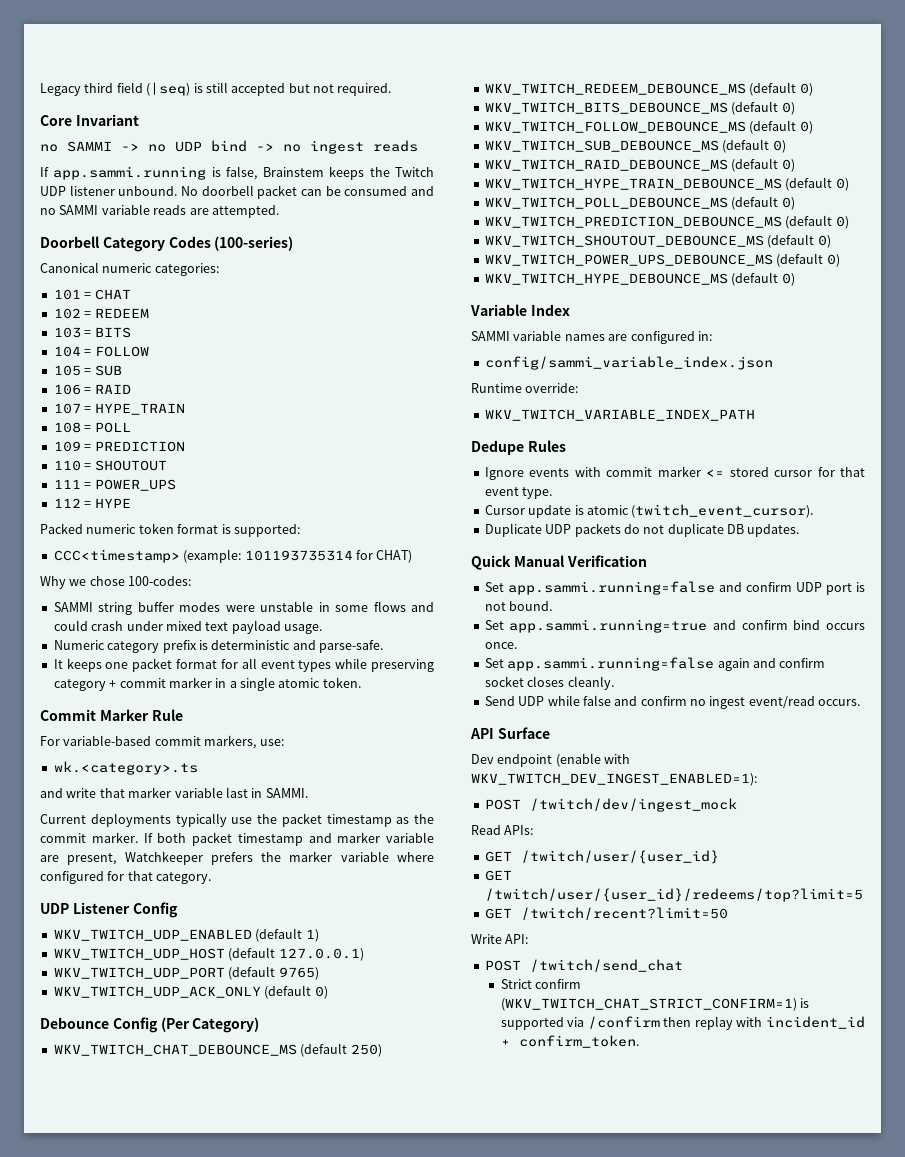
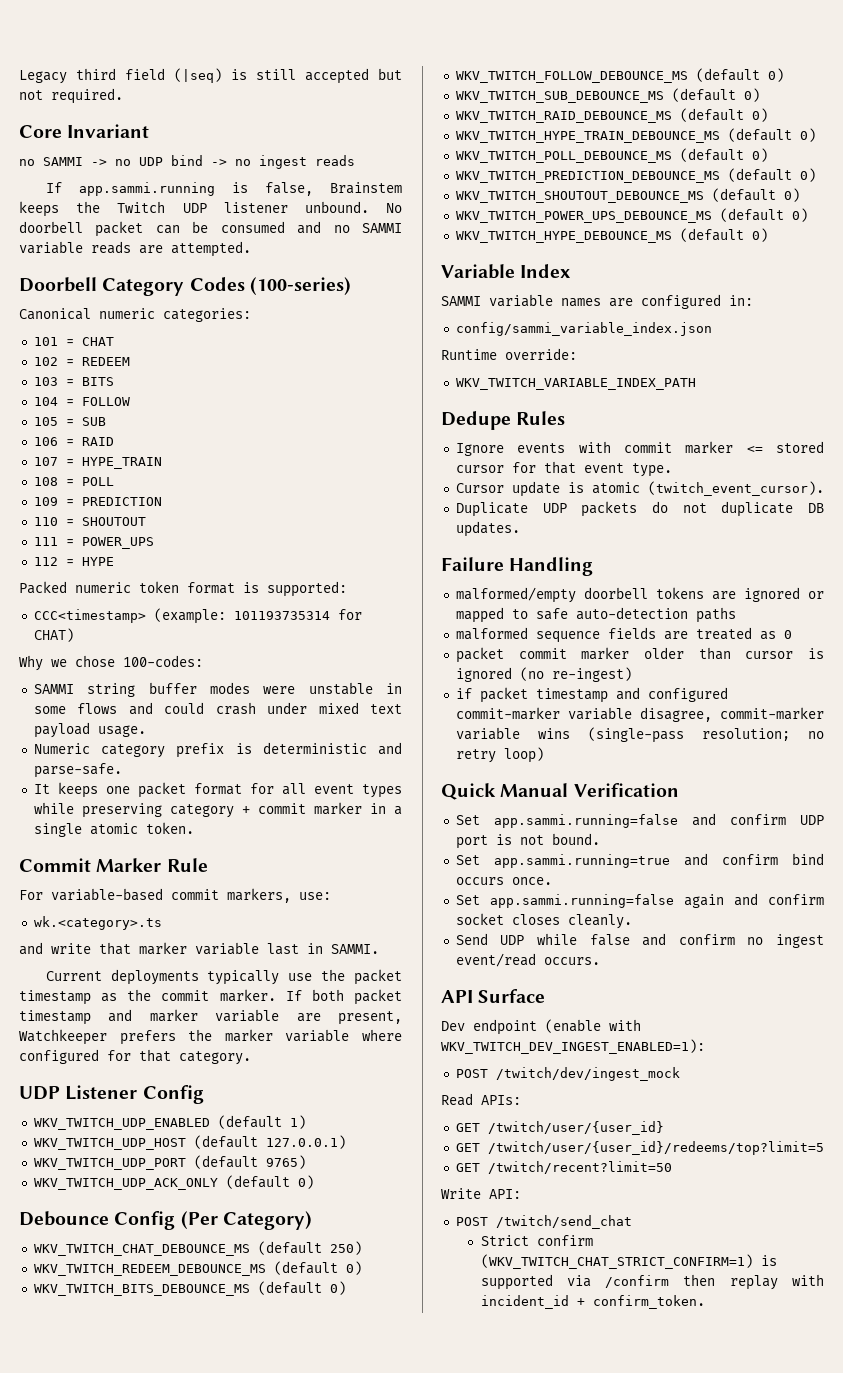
+ Failure Handling
+ malformed/empty doorbell tokens are ignored or mapped to safe auto-detection paths
+ malformed sequence fields are treated as 0
+ packet commit marker older than cursor is ignored (no re-ingest)
+ if packet timestamp and configured commit-marker variable disagree, commit-marker variable wins (single-pass resolution; no retry loop)

